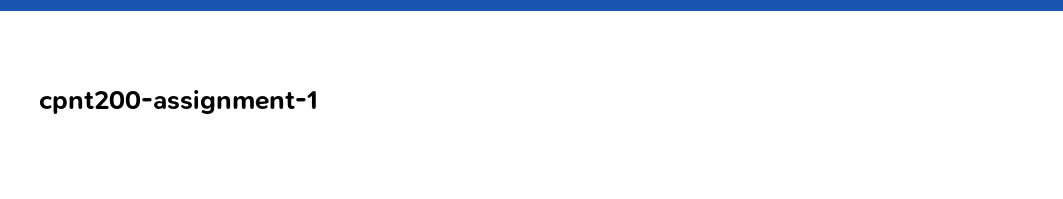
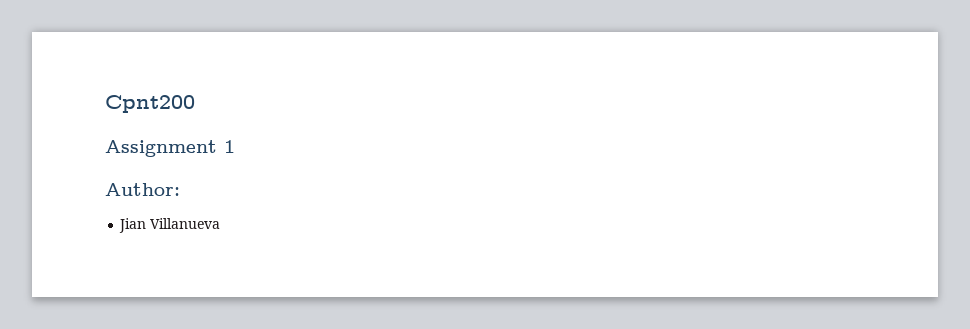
- cpnt200-assignment-1
+ Cpnt200
+ Assignment 1
+ Author:
+ Jian Villanueva

